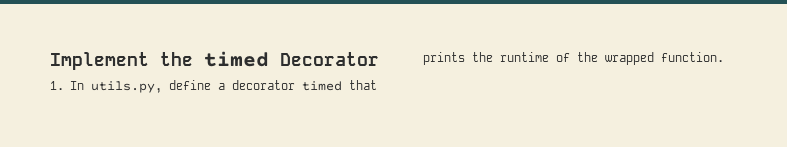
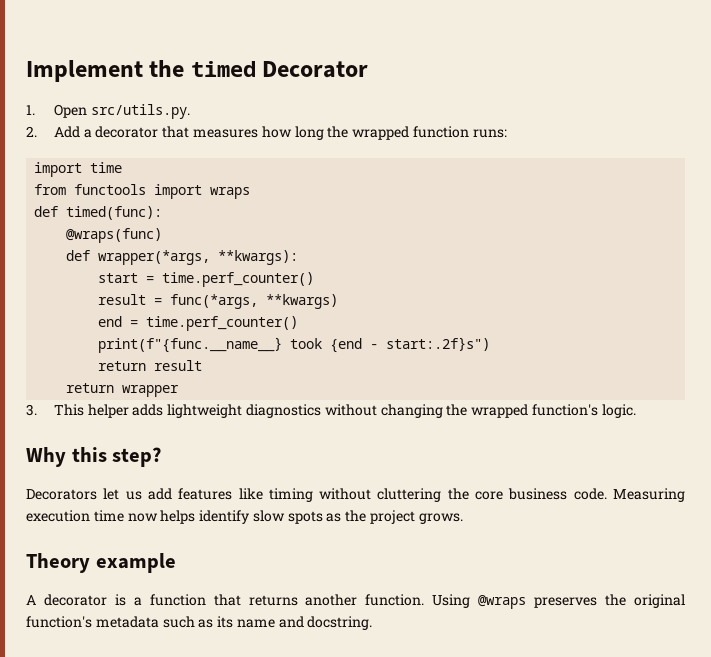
- 1. In utils.py, define a decorator timed that prints the runtime of the wrapped function.
+ 1. Open src/utils.py.
+ 2. Add a decorator that measures how long the wrapped function runs:
+ import time
+ from functools import wraps
+ def timed(func):
+ @wraps(func)
+ def wrapper(*args, **kwargs):
+ start = time.perf_counter()
+ result = func(*args, **kwargs)
+ end = time.perf_counter()
+ print(f"{func.__name__} took {end - start:.2f}s")
+ return result
+ return wrapper
+ 3. This helper adds lightweight diagnostics without changing the wrapped function's logic.
+ Why this step?
+ Decorators let us add features like timing without cluttering the core business code. Measuring execution time now helps identify slow spots as the project grows.
+ Theory example
+ A decorator is a function that returns another function. Using @wraps preserves the original function's metadata such as its name and docstring.

